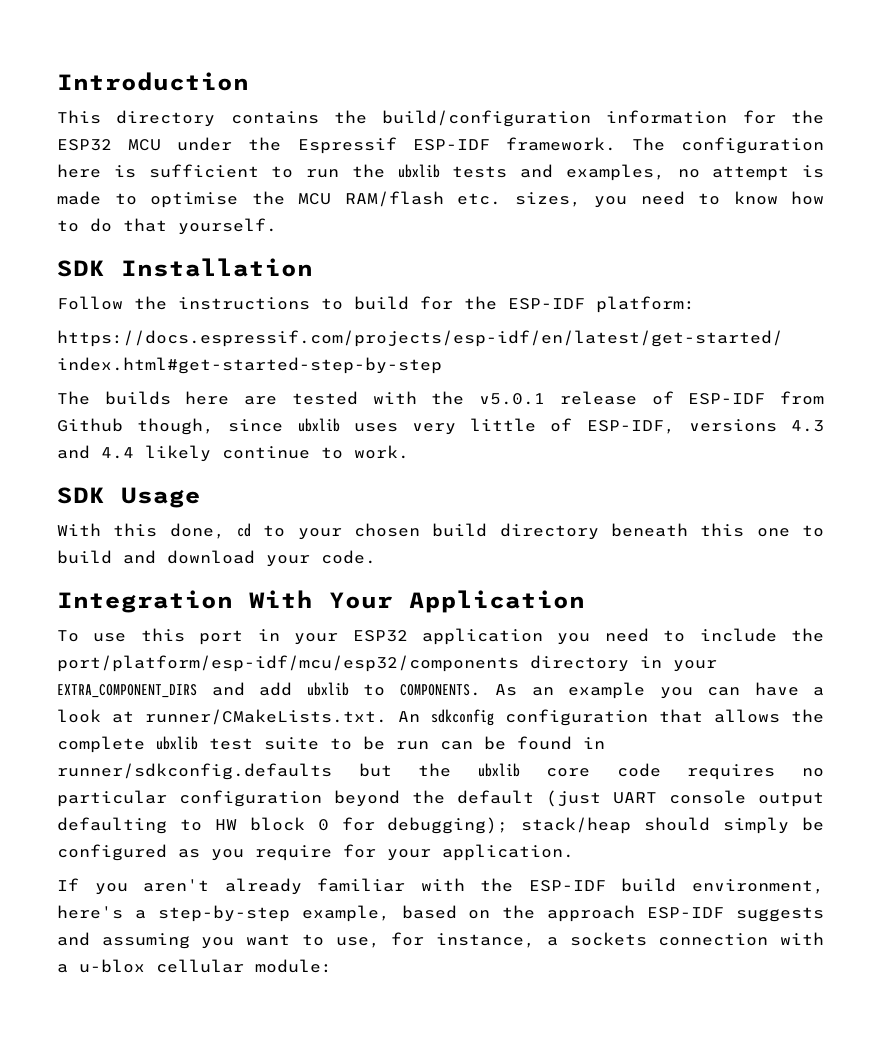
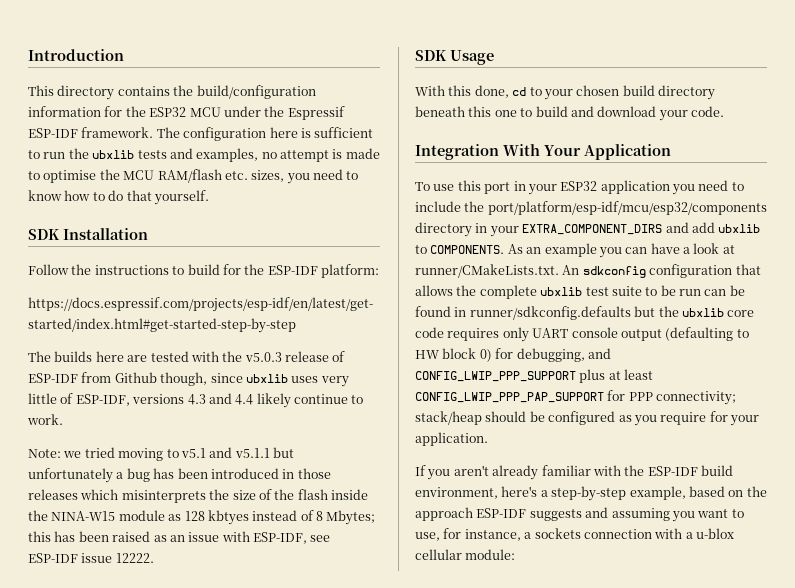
- The builds here are tested with the v5.0.1 release of ESP-IDF from Github though, since ubxlib uses very little of ESP-IDF, versions 4.3 and 4.4 likely continue to work.
+ The builds here are tested with the v5.0.3 release of ESP-IDF from Github though, since ubxlib uses very little of ESP-IDF, versions 4.3 and 4.4 likely continue to work.
+ Note: we tried moving to v5.1 and v5.1.1 but unfortunately a bug has been introduced in those releases which misinterprets the size of the flash inside the NINA-W15 module as 128 kbtyes instead of 8 Mbytes; this has been raised as an issue with ESP-IDF, see ESP-IDF issue 12222.
- As an example you can have a look at runner/CMakeLists.txt. An sdkconfig configuration that allows the complete ubxlib test suite to be run can be found in runner/sdkconfig.defaults but the ubxlib core code requires no particular configuration beyond the default (just UART console output defaulting to HW block 0 for debugging); stack/heap should simply be configured as you require for your application.
+ As an example you can have a look at runner/CMakeLists.txt. An sdkconfig configuration that allows the complete ubxlib test suite to be run can be found in runner/sdkconfig.defaults but the ubxlib core code requires only UART console output (defaulting to HW block 0) for debugging, and CONFIG_LWIP_PPP_SUPPORT plus at least CONFIG_LWIP_PPP_PAP_SUPPORT for PPP connectivity; stack/heap should be configured as you require for your application.

